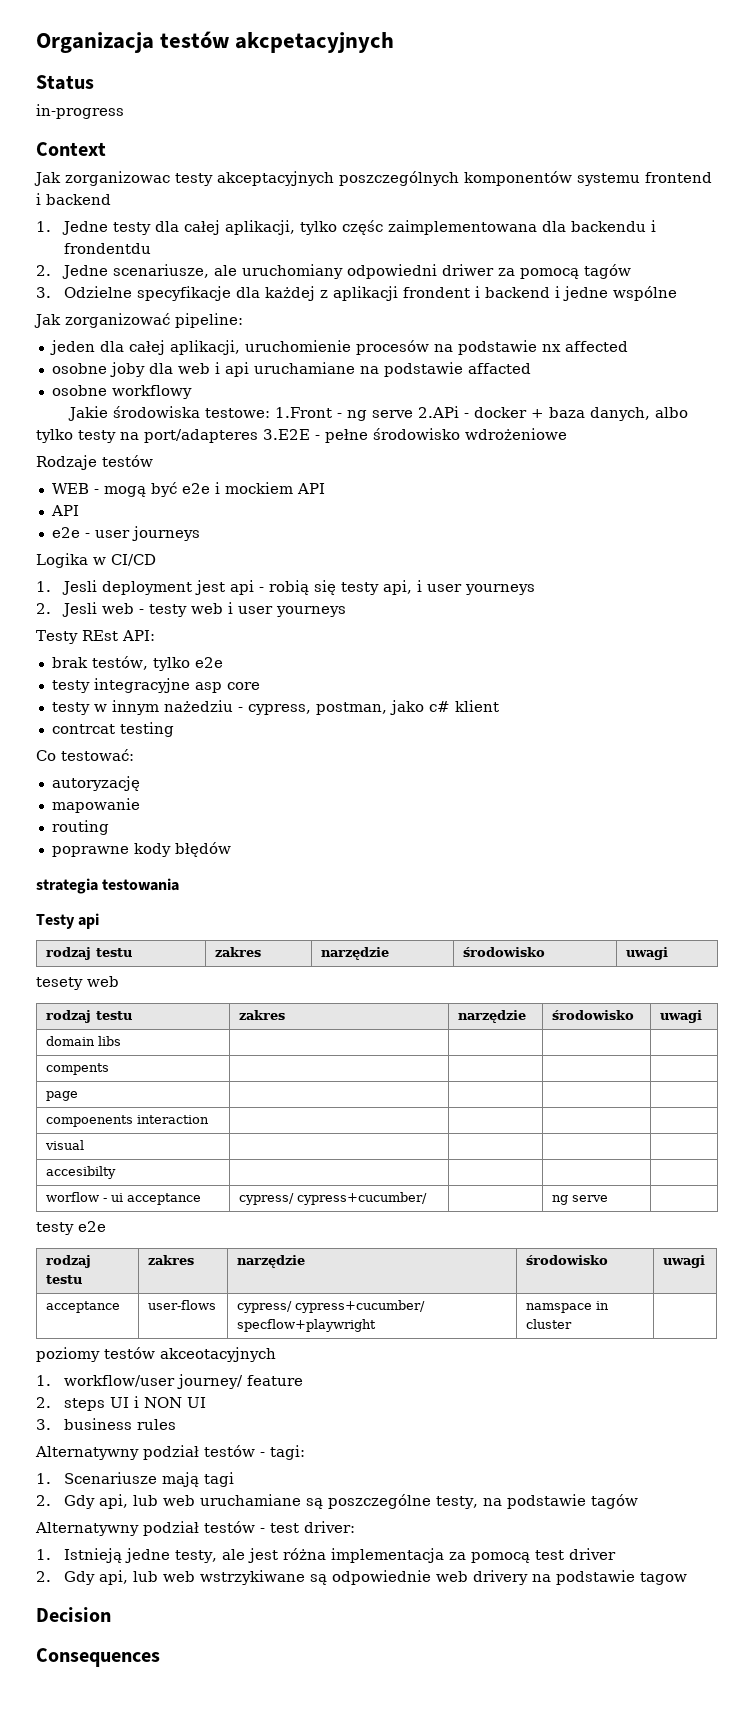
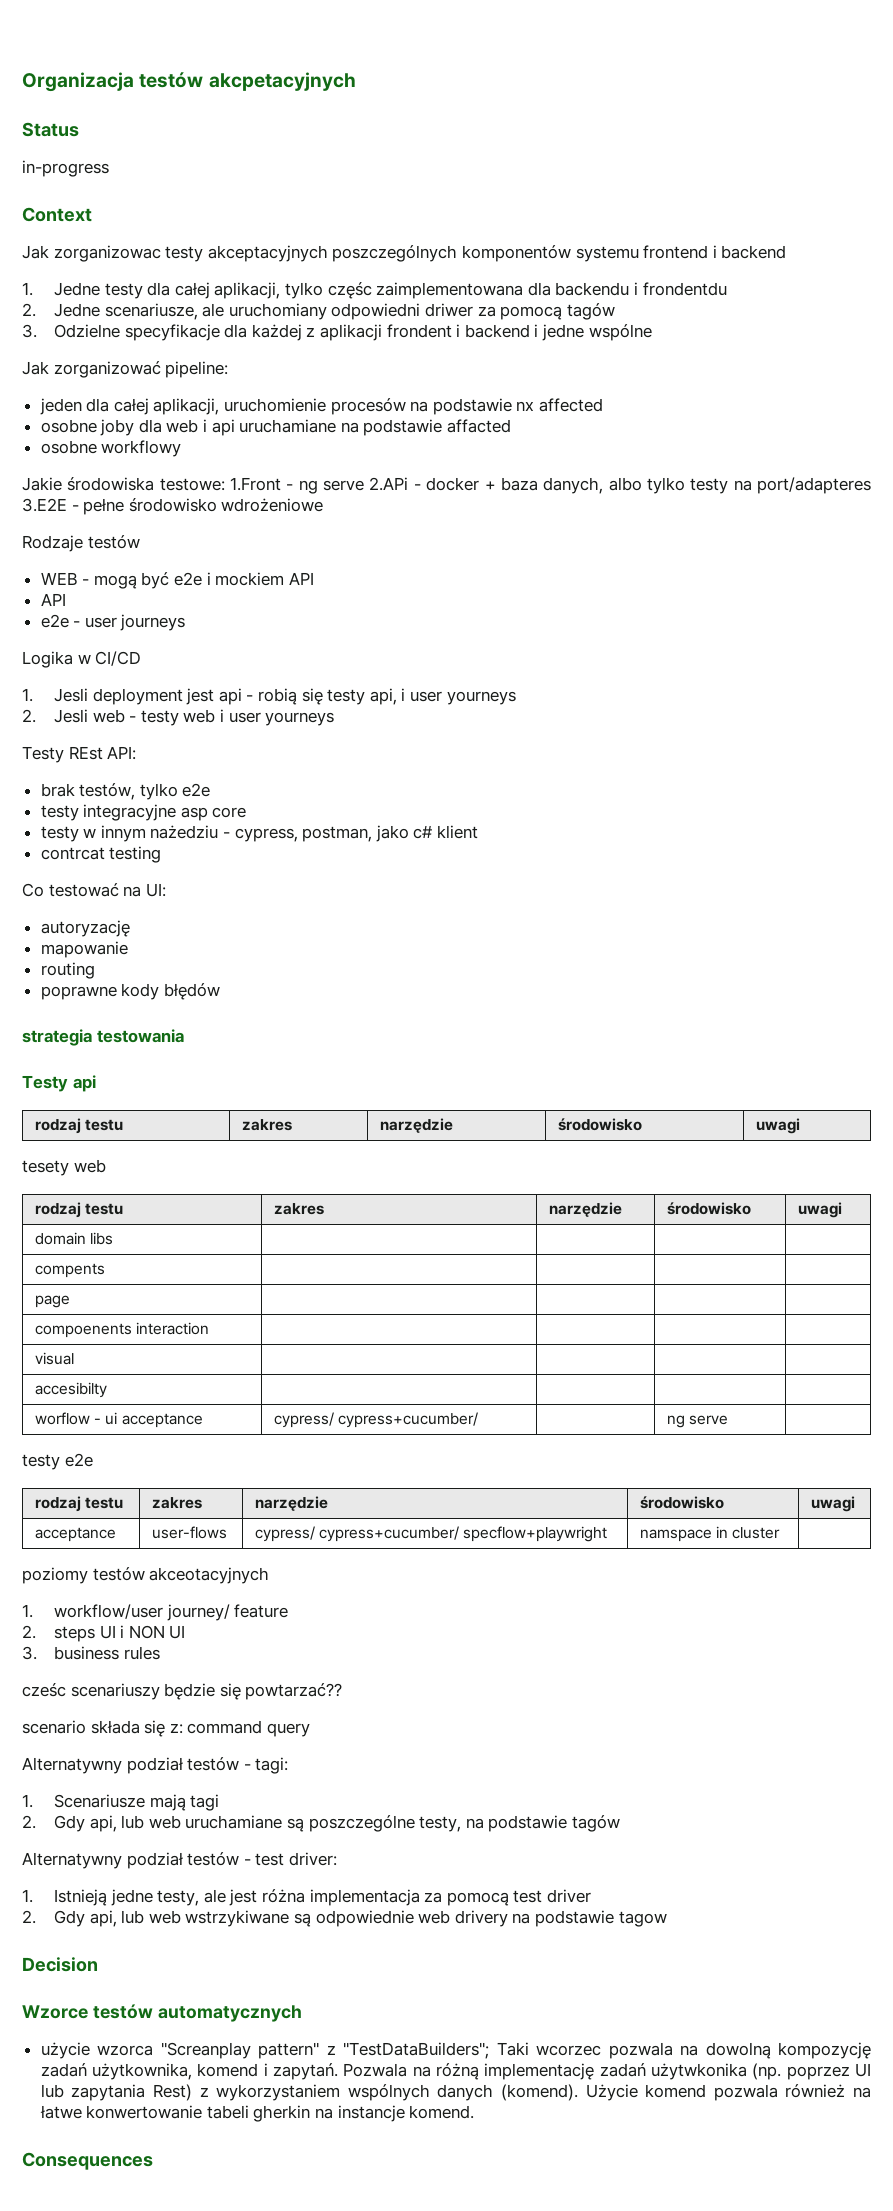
- Co testować:
+ Co testować na UI:
+ cześc scenariuszy będzie się powtarzać??
+ scenario składa się z: command query
+ Wzorce testów automatycznych
+ użycie wzorca "Screanplay pattern" z "TestDataBuilders"; Taki wcorzec pozwala na dowolną kompozycję zadań użytkownika, komend i zapytań. Pozwala na różną implementację zadań użytwkonika (np. poprzez UI lub zapytania Rest) z wykorzystaniem wspólnych danych (komend). Użycie komend pozwala również na łatwe konwertowanie tabeli gherkin na instancje komend.

